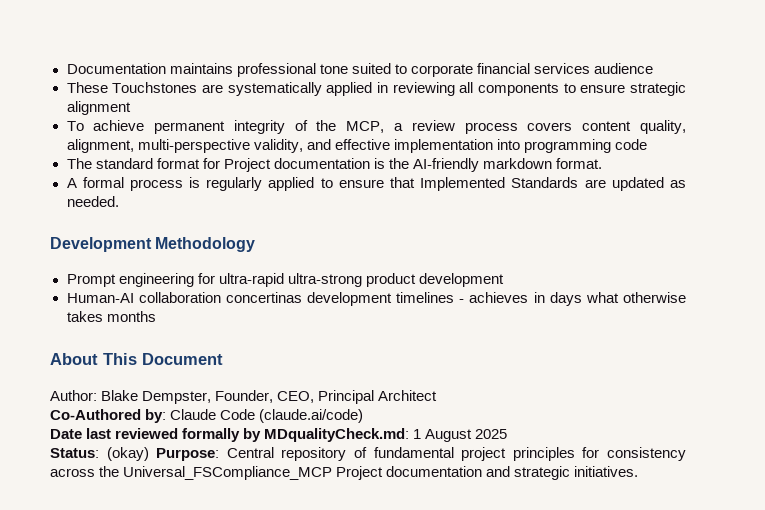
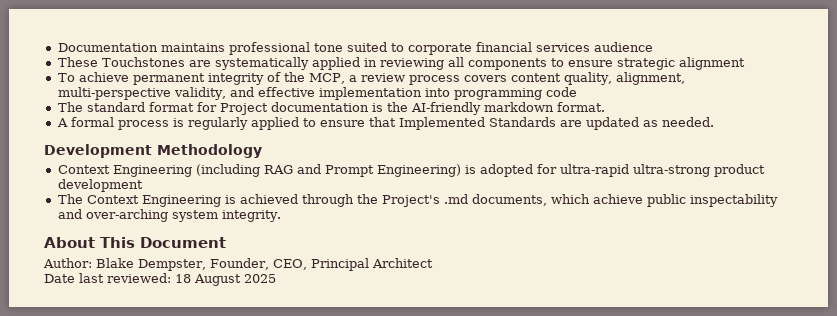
- Prompt engineering for ultra-rapid ultra-strong product development
+ Context Engineering (including RAG and Prompt Engineering) is adopted for ultra-rapid ultra-strong product development
- Human-AI collaboration concertinas development timelines - achieves in days what otherwise takes months
+ The Context Engineering is achieved through the Project's .md documents, which achieve public inspectability and over-arching system integrity.
- Co-Authored by: Claude Code (claude.ai/code)
- Date last reviewed formally by MDqualityCheck.md: 1 August 2025
- Status: (okay) Purpose: Central repository of fundamental project principles for consistency across the Universal_FSCompliance_MCP Project documentation and strategic initiatives.
+ Date last reviewed: 18 August 2025

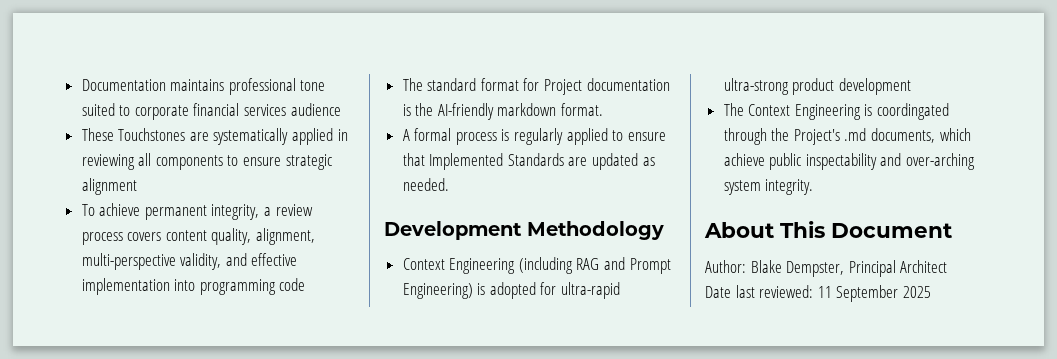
- To achieve permanent integrity of the MCP, a review process covers content quality, alignment, multi-perspective validity, and effective implementation into programming code
+ To achieve permanent integrity, a review process covers content quality, alignment, multi-perspective validity, and effective implementation into programming code
- The Context Engineering is achieved through the Project's .md documents, which achieve public inspectability and over-arching system integrity.
+ The Context Engineering is coordingated through the Project's .md documents, which achieve public inspectability and over-arching system integrity.
- Author: Blake Dempster, Founder, CEO, Principal Architect
+ Author: Blake Dempster, Principal Architect
- Date last reviewed: 18 August 2025
+ Date last reviewed: 11 September 2025

